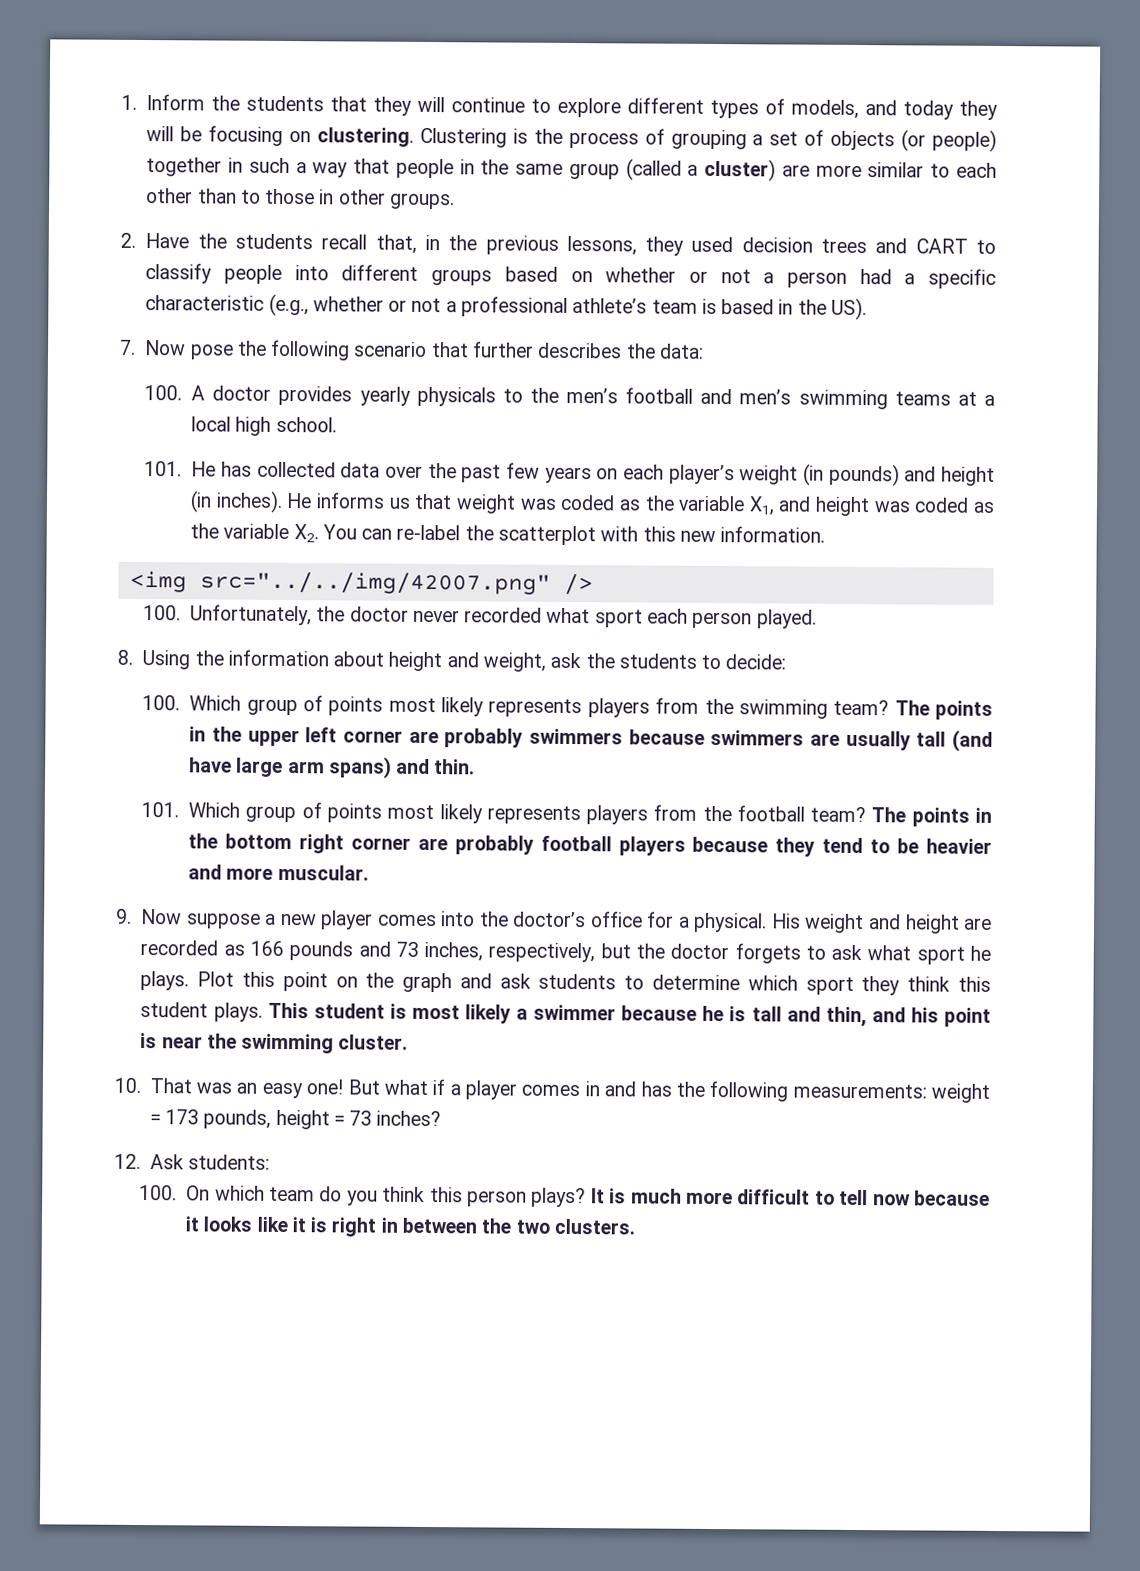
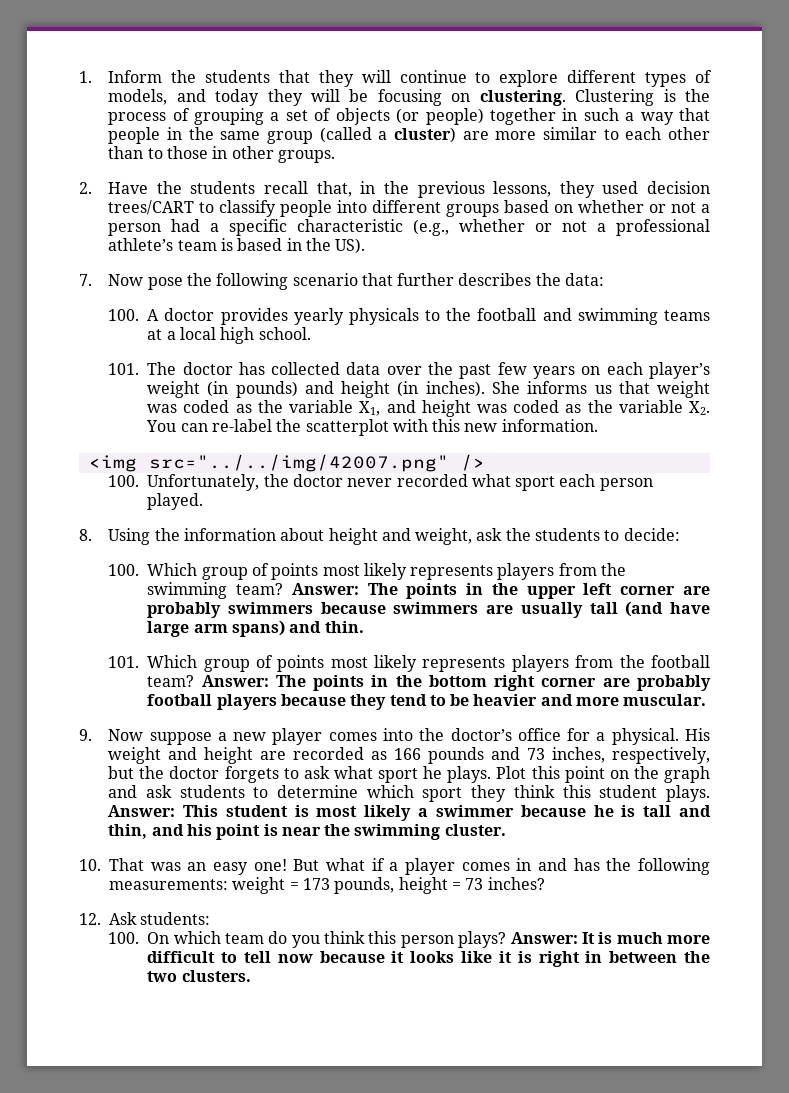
- 2. Have the students recall that, in the previous lessons, they used decision trees and CART to classify people into different groups based on whether or not a person had a specific characteristic (e.g., whether or not a professional athlete’s team is based in the US).
+ 2. Have the students recall that, in the previous lessons, they used decision trees/CART to classify people into different groups based on whether or not a person had a specific characteristic (e.g., whether or not a professional athlete’s team is based in the US).
- 100. A doctor provides yearly physicals to the men’s football and men’s swimming teams at a local high school.
+ 100. A doctor provides yearly physicals to the football and swimming teams at a local high school.
- 101. He has collected data over the past few years on each player’s weight (in pounds) and height (in inches).
+ 101. The doctor has collected data over the past few years on each player’s weight (in pounds) and height (in inches).
- He informs us that weight was coded as the variable X1, and height was coded as the variable X2. You can re-label the scatterplot with this new information.
+ She informs us that weight was coded as the variable X1, and height was coded as the variable X2. You can re-label the scatterplot with this new information.
- The points in the upper left corner are probably swimmers because swimmers are usually tall (and have large arm spans) and thin.
+ Answer: The points in the upper left corner are probably swimmers because swimmers are usually tall (and have large arm spans) and thin.
- The points in the bottom right corner are probably football players because they tend to be heavier and more muscular.
+ Answer: The points in the bottom right corner are probably football players because they tend to be heavier and more muscular.
- This student is most likely a swimmer because he is tall and thin, and his point is near the swimming cluster.
+ Answer: This student is most likely a swimmer because he is tall and thin, and his point is near the swimming cluster.
- It is much more difficult to tell now because it looks like it is right in between the two clusters.
+ Answer: It is much more difficult to tell now because it looks like it is right in between the two clusters.

